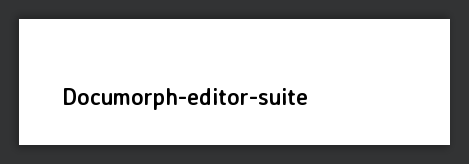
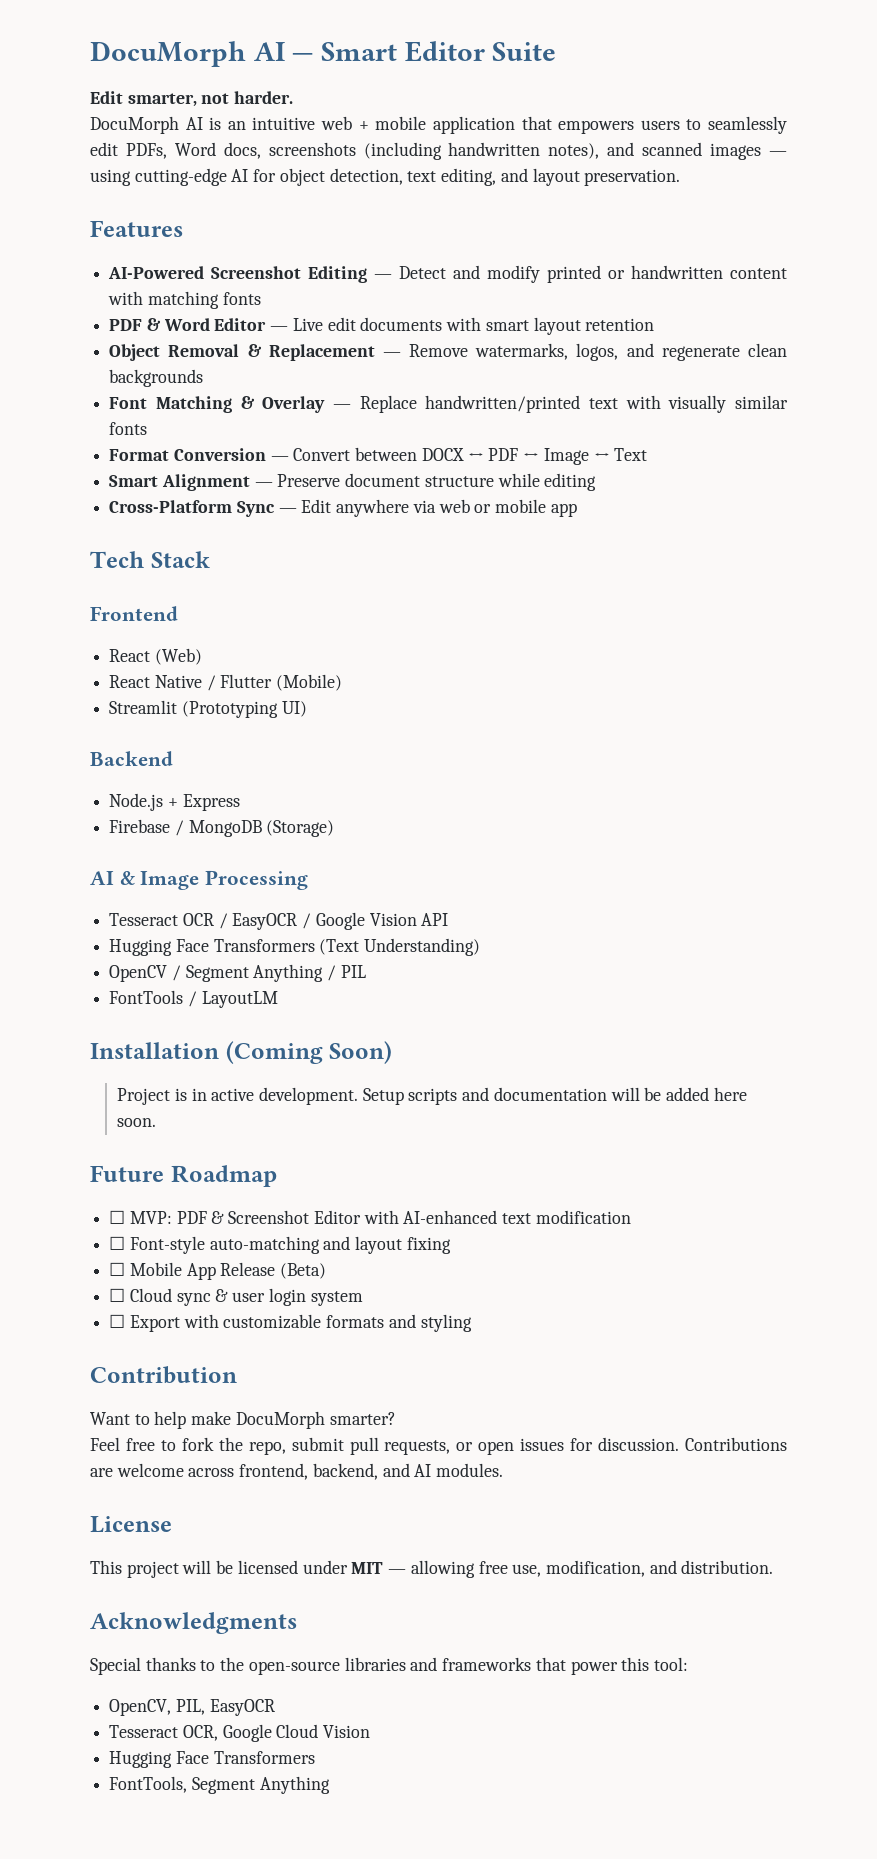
- Documorph-editor-suite
+ DocuMorph AI — Smart Editor Suite
+ Edit smarter, not harder.
+ DocuMorph AI is an intuitive web + mobile application that empowers users to seamlessly edit PDFs, Word docs, screenshots (including handwritten notes), and scanned images — using cutting-edge AI for object detection, text editing, and layout preservation.
+ Features
+ AI-Powered Screenshot Editing — Detect and modify printed or handwritten content with matching fonts
+ PDF & Word Editor — Live edit documents with smart layout retention
+ Object Removal & Replacement — Remove watermarks, logos, and regenerate clean backgrounds
+ Font Matching & Overlay — Replace handwritten/printed text with visually similar fonts
+ Format Conversion — Convert between DOCX ↔ PDF ↔ Image ↔ Text
+ Smart Alignment — Preserve document structure while editing
+ Cross-Platform Sync — Edit anywhere via web or mobile app
+ Tech Stack
+ Frontend
+ React (Web)
+ React Native / Flutter (Mobile)
+ Streamlit (Prototyping UI)
+ Backend
+ Node.js + Express
+ Firebase / MongoDB (Storage)
+ AI & Image Processing
+ Tesseract OCR / EasyOCR / Google Vision API
+ Hugging Face Transformers (Text Understanding)
+ OpenCV / Segment Anything / PIL
+ FontTools / LayoutLM
+ Installation (Coming Soon)
+ Project is in active development. Setup scripts and documentation will be added here soon.
+ Future Roadmap
+ ☐ MVP: PDF & Screenshot Editor with AI-enhanced text modification
+ ☐ Font-style auto-matching and layout fixing
+ ☐ Mobile App Release (Beta)
+ ☐ Cloud sync & user login system
+ ☐ Export with customizable formats and styling
+ Contribution
+ Want to help make DocuMorph smarter?
+ Feel free to fork the repo, submit pull requests, or open issues for discussion. Contributions are welcome across frontend, backend, and AI modules.
+ License
+ This project will be licensed under MIT — allowing free use, modification, and distribution.
+ Acknowledgments
+ Special thanks to the open-source libraries and frameworks that power this tool:
+ OpenCV, PIL, EasyOCR
+ Tesseract OCR, Google Cloud Vision
+ Hugging Face Transformers
+ FontTools, Segment Anything

